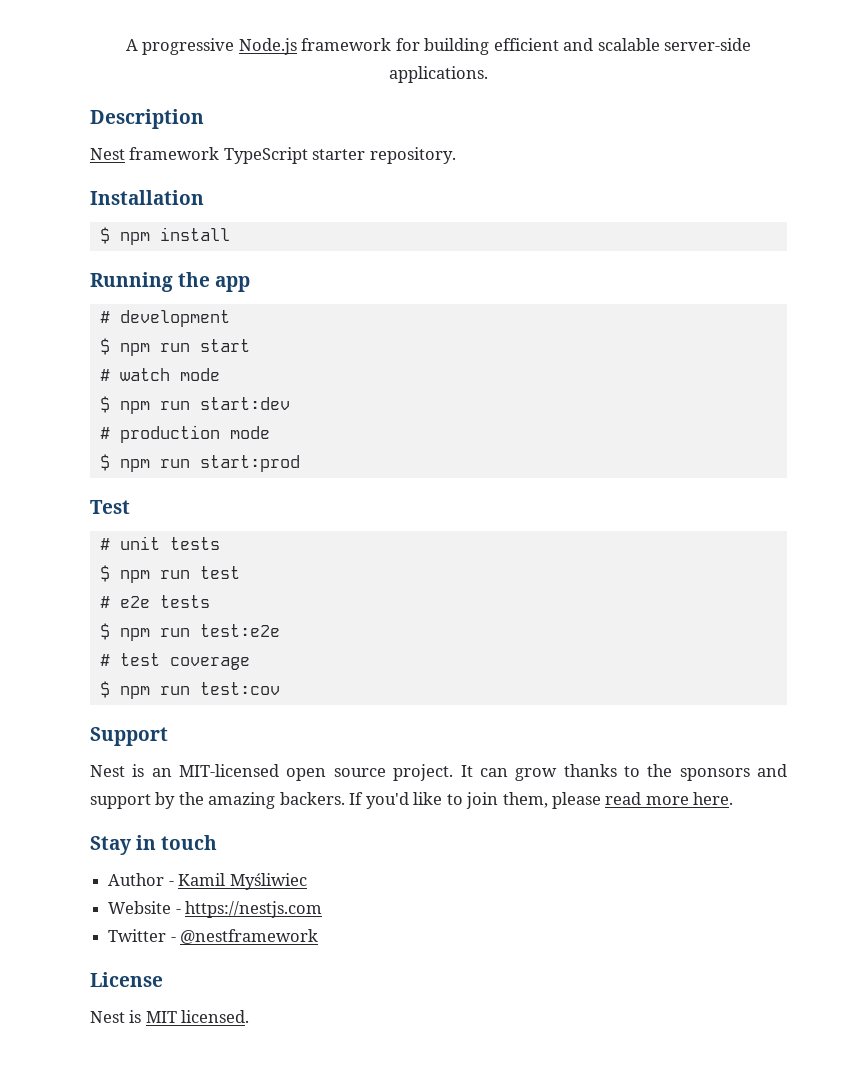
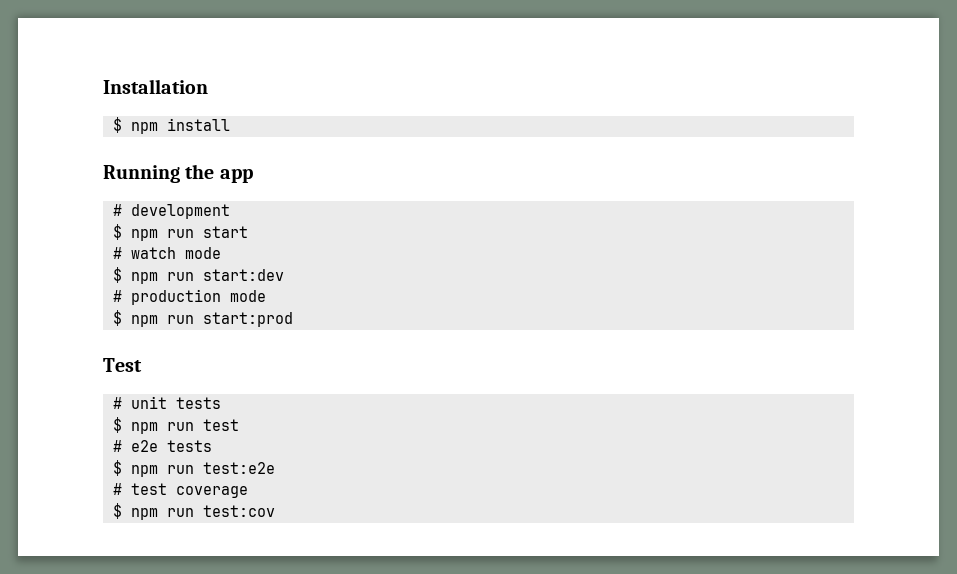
- A progressive Node.js framework for building efficient and scalable server-side applications.
- Description
- Nest framework TypeScript starter repository.
- Support
- Nest is an MIT-licensed open source project. It can grow thanks to the sponsors and support by the amazing backers. If you'd like to join them, please read more here.
- Stay in touch
- Author - Kamil Myśliwiec
- Website - https://nestjs.com
- Twitter - @nestframework
- License
- Nest is MIT licensed.

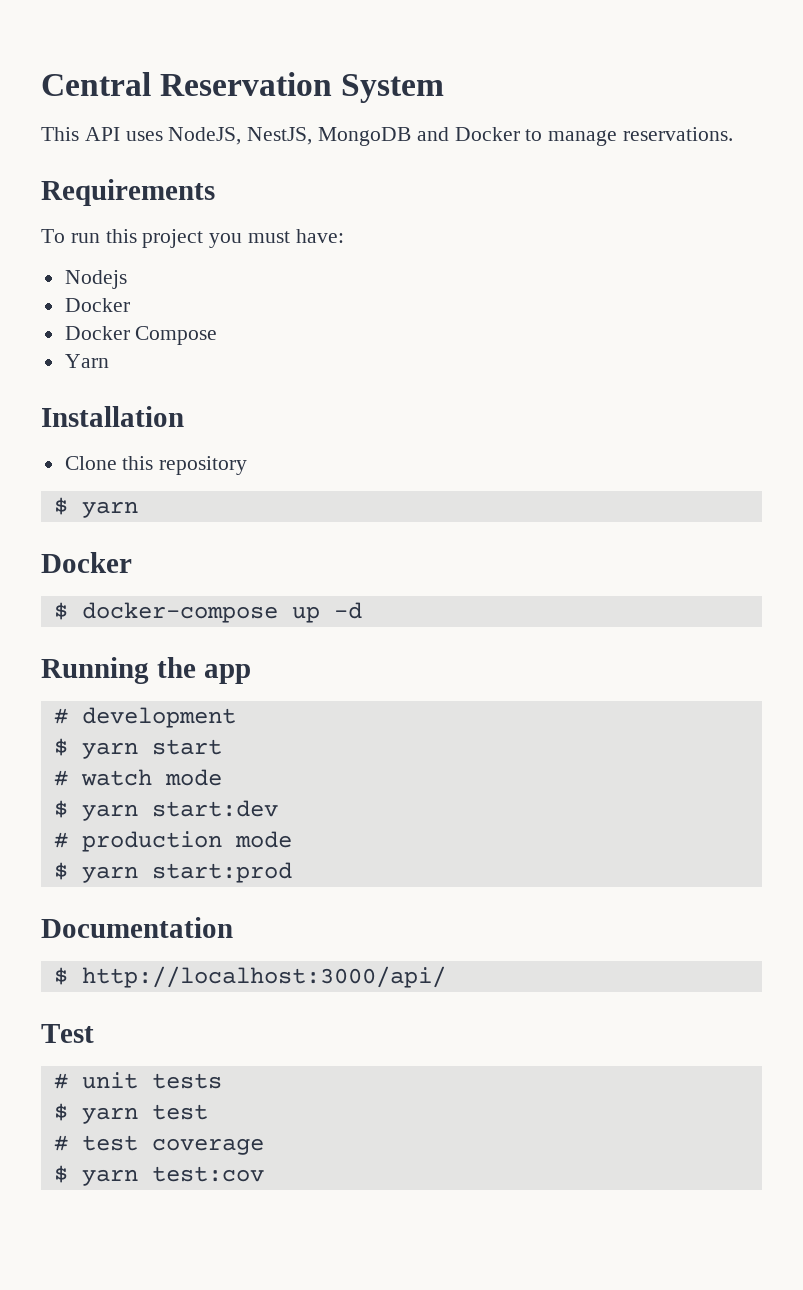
+ Central Reservation System
+ This API uses NodeJS, NestJS, MongoDB and Docker to manage reservations.
+ Requirements
+ To run this project you must have:
+ Nodejs
+ Docker
+ Docker Compose
+ Yarn
  Installation
- $ npm install
+ Clone this repository
+ $ yarn
+ Docker
+ $ docker-compose up -d
- $ npm run start
+ $ yarn start
- $ npm run start:dev
+ $ yarn start:dev
- $ npm run start:prod
+ $ yarn start:prod
+ Documentation
+ $ http://localhost:3000/api/
- $ npm run test
- # e2e tests
- $ npm run test:e2e
+ $ yarn test
- $ npm run test:cov
+ $ yarn test:cov

